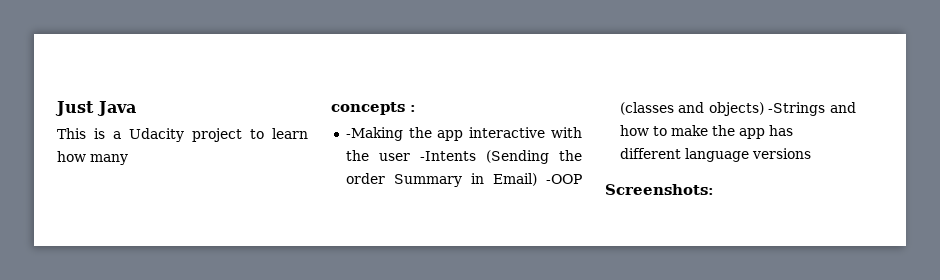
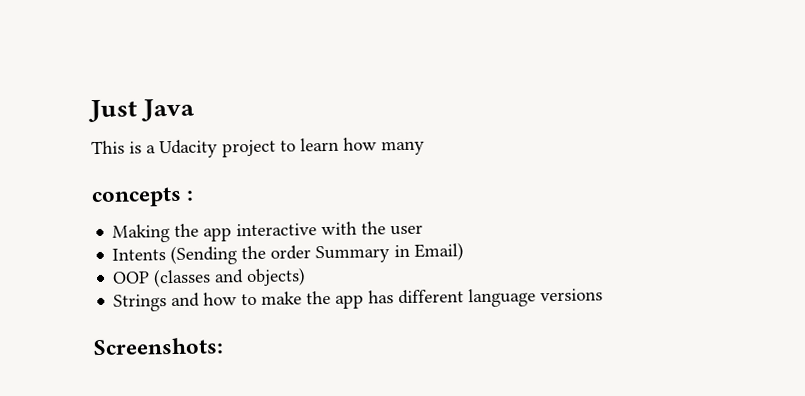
- -Making the app interactive with the user -Intents (Sending the order Summary in Email) -OOP (classes and objects) -Strings and how to make the app has different language versions
+ Making the app interactive with the user
+ Intents (Sending the order Summary in Email)
+ OOP (classes and objects)
+ Strings and how to make the app has different language versions

